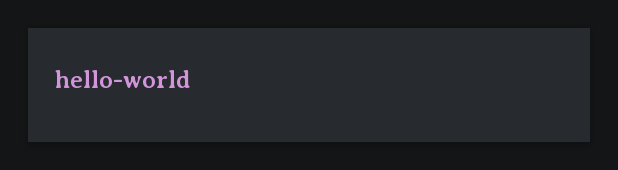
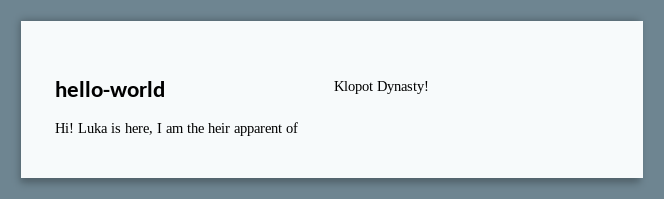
+ Hi! Luka is here, I am the heir apparent of Klopot Dynasty!

